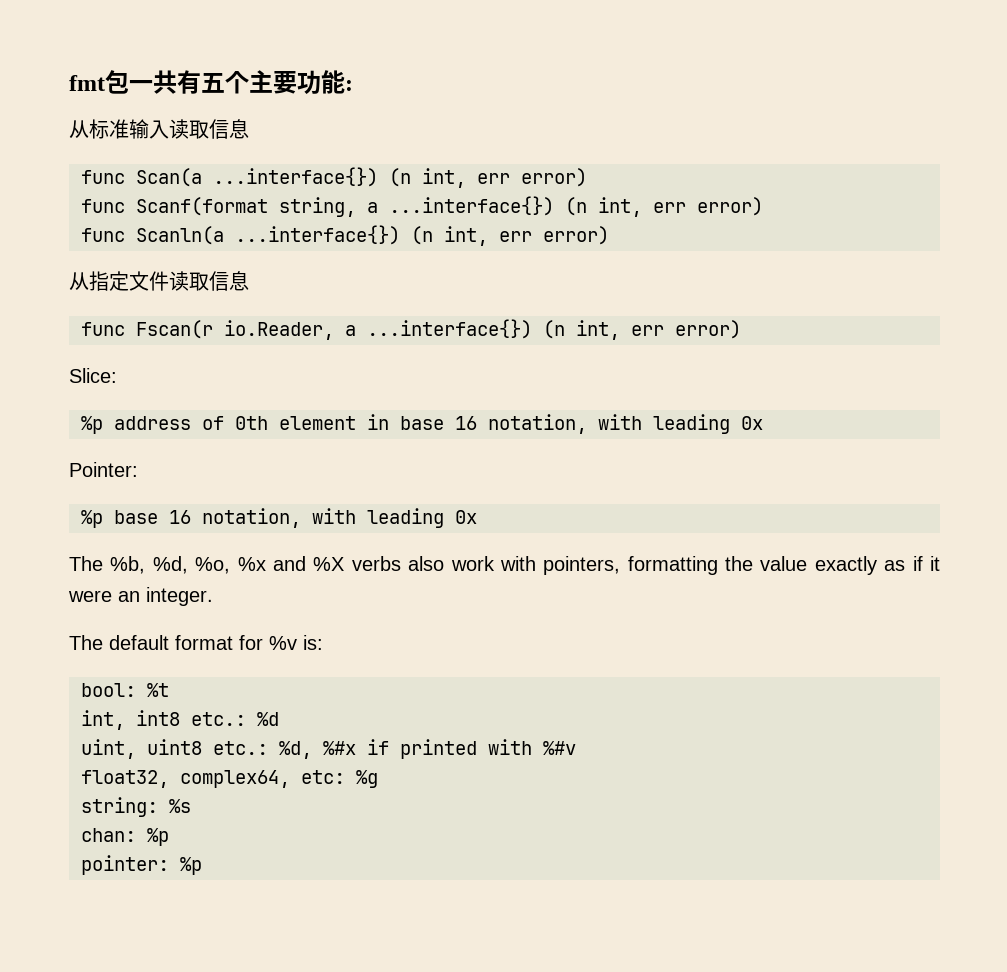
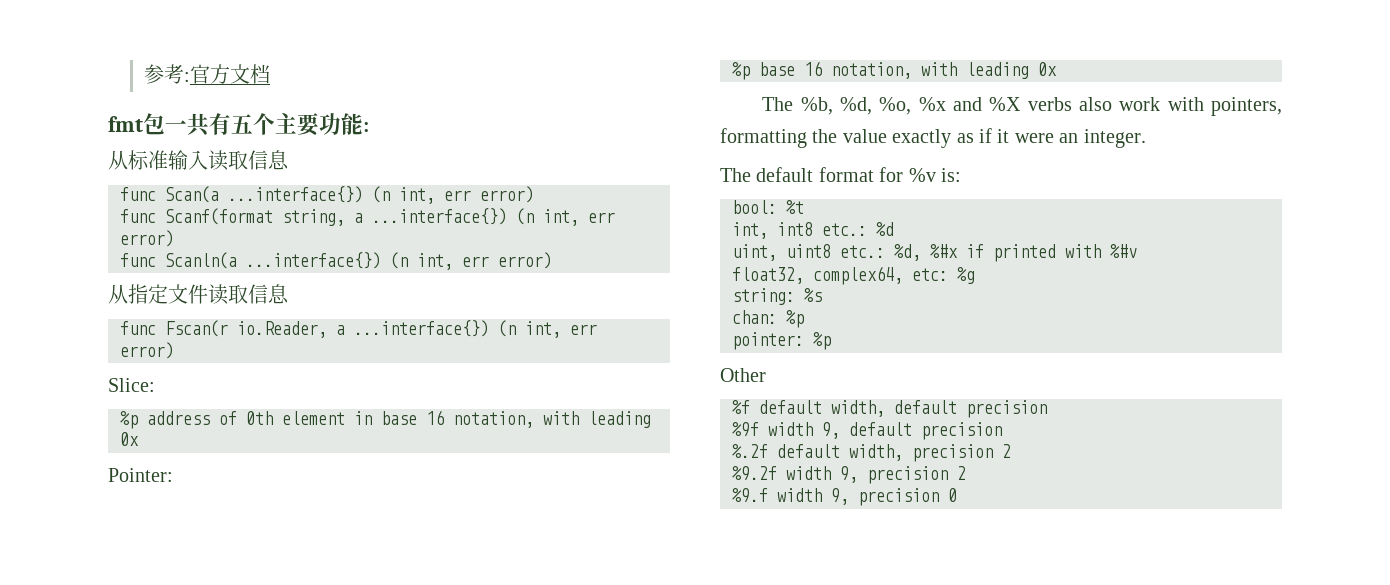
+ 参考:官方文档
+ Other
+ %f default width, default precision
+ %9f width 9, default precision
+ %.2f default width, precision 2
+ %9.2f width 9, precision 2
+ %9.f width 9, precision 0

